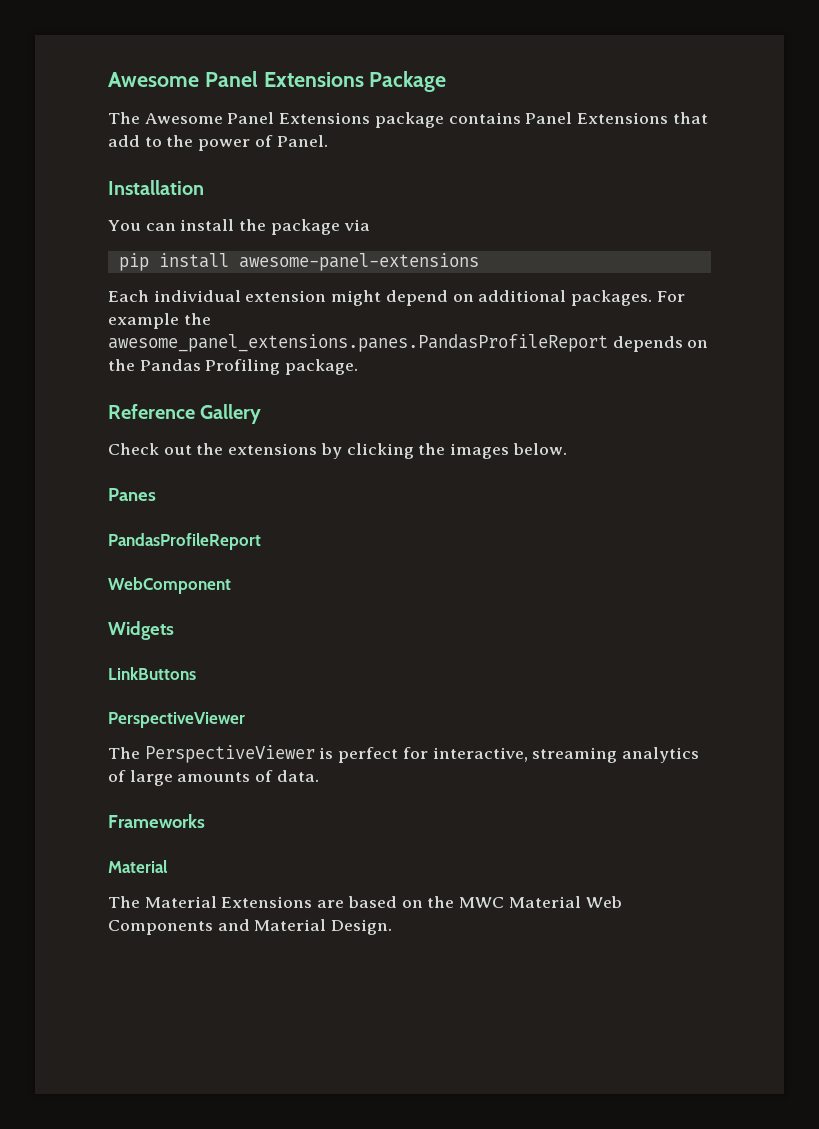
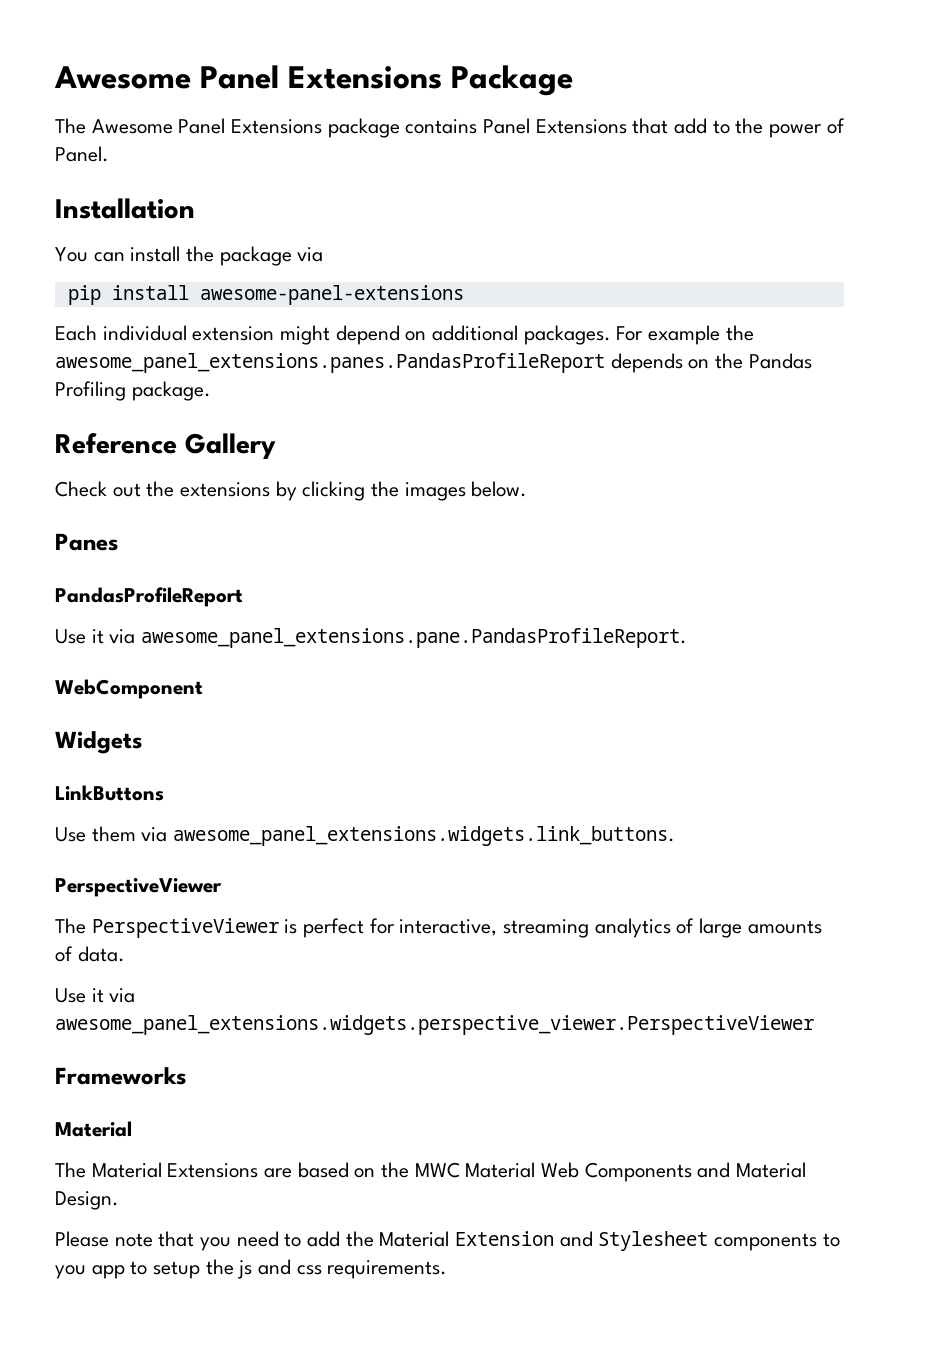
+ Use it via awesome_panel_extensions.pane.PandasProfileReport.
+ Use them via awesome_panel_extensions.widgets.link_buttons.
+ Use it via awesome_panel_extensions.widgets.perspective_viewer.PerspectiveViewer
+ Please note that you need to add the Material Extension and Stylesheet components to you app to setup the js and css requirements.

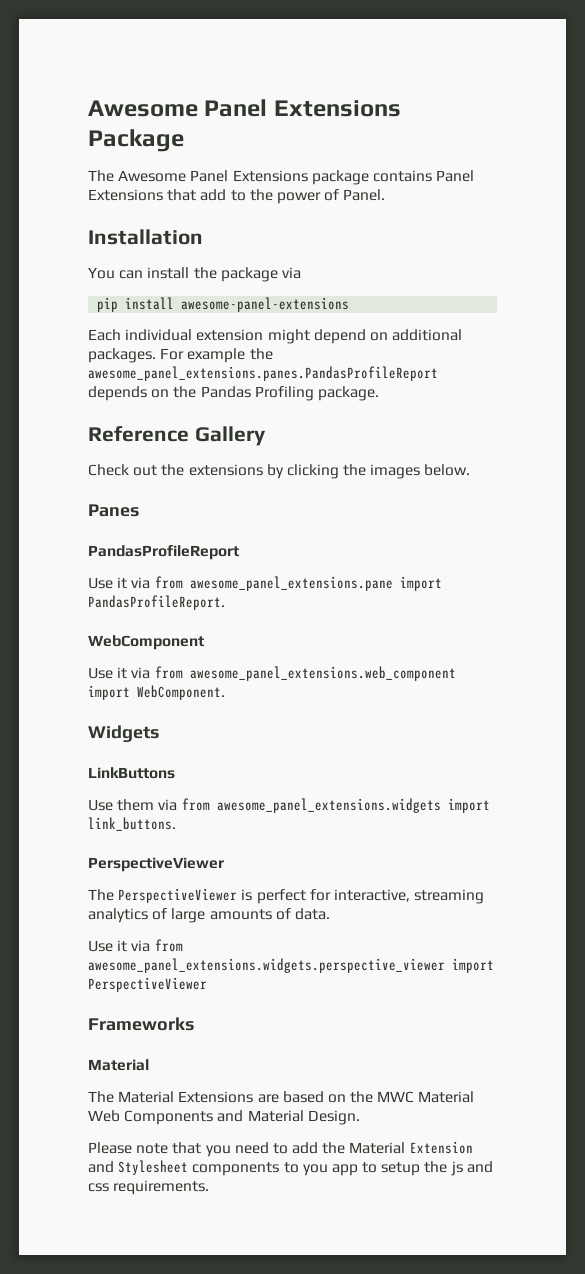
- Use it via awesome_panel_extensions.pane.PandasProfileReport.
+ Use it via from awesome_panel_extensions.pane import PandasProfileReport.
  WebComponent
+ Use it via from awesome_panel_extensions.web_component import WebComponent.
- Use them via awesome_panel_extensions.widgets.link_buttons.
+ Use them via from awesome_panel_extensions.widgets import link_buttons.
- Use it via awesome_panel_extensions.widgets.perspective_viewer.PerspectiveViewer
+ Use it via from awesome_panel_extensions.widgets.perspective_viewer import PerspectiveViewer

